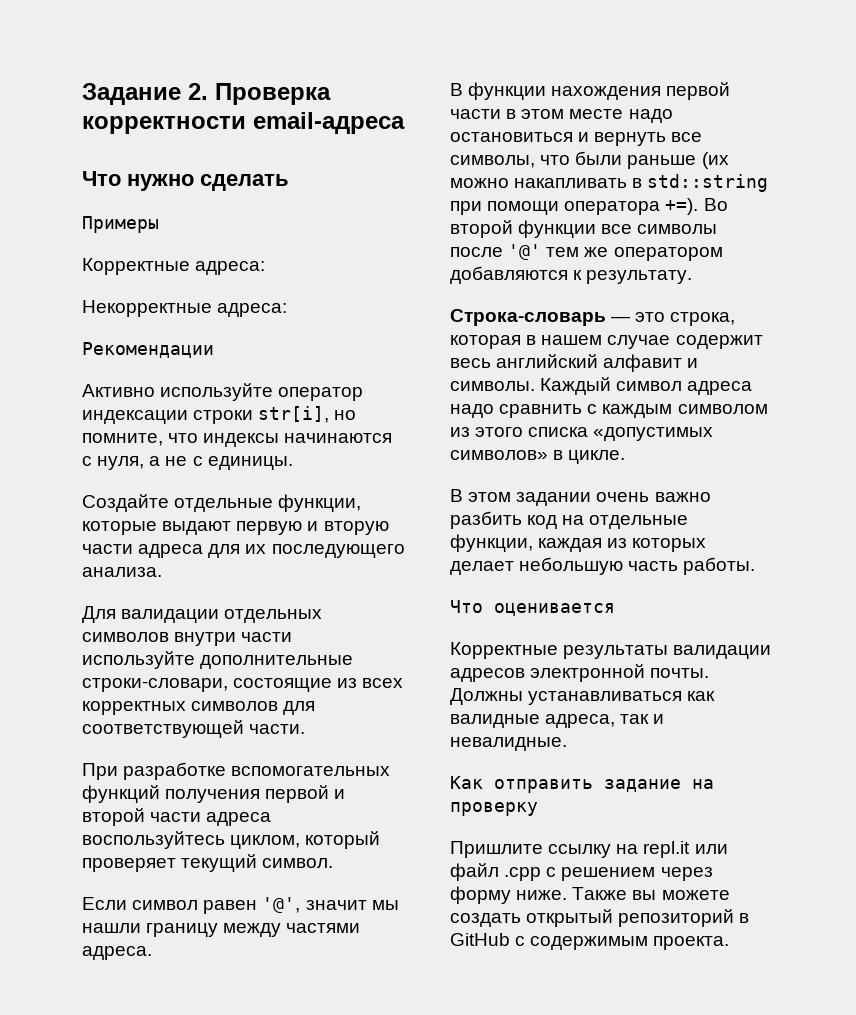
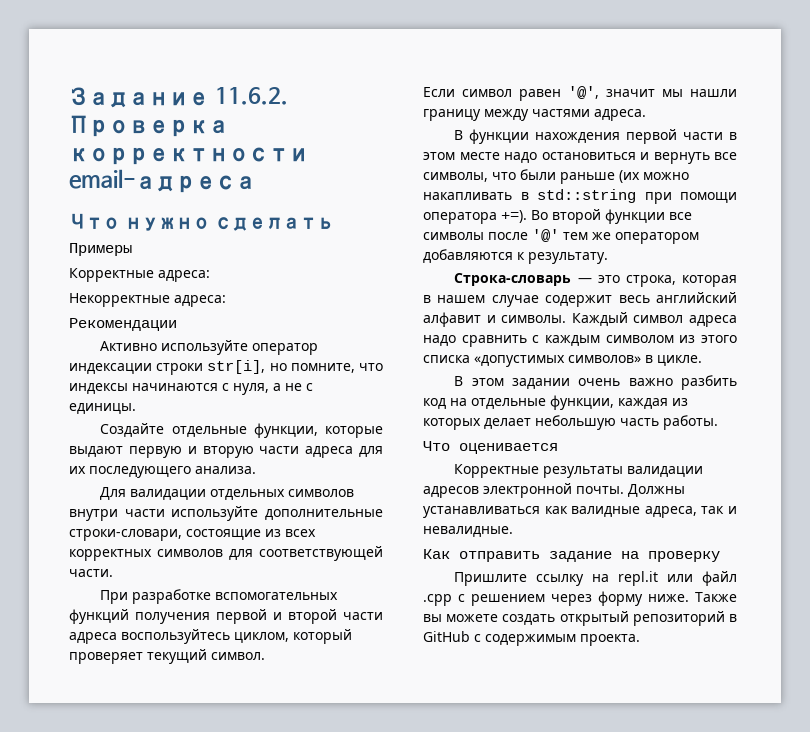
- Задание 2. Проверка корректности email-адреса
+ Задание 11.6.2. Проверка корректности email-адреса

